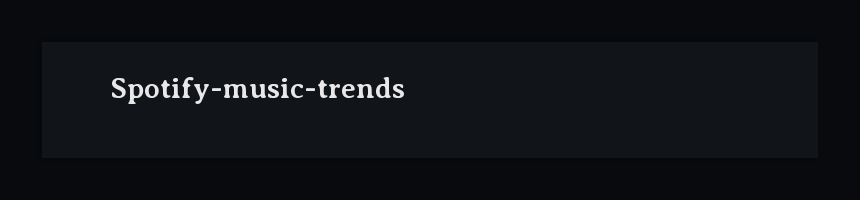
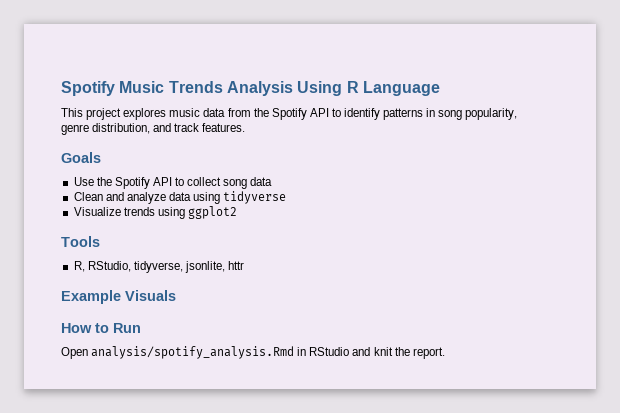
- Spotify-music-trends
+ Spotify Music Trends Analysis Using R Language
+ This project explores music data from the Spotify API to identify patterns in song popularity, genre distribution, and track features.
+ Goals
+ Use the Spotify API to collect song data
+ Clean and analyze data using tidyverse
+ Visualize trends using ggplot2
+ Tools
+ R, RStudio, tidyverse, jsonlite, httr
+ Example Visuals
+ How to Run
+ Open analysis/spotify_analysis.Rmd in RStudio and knit the report.

